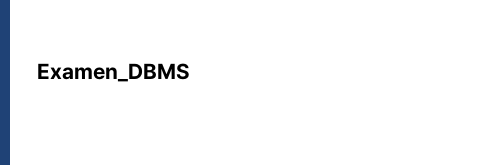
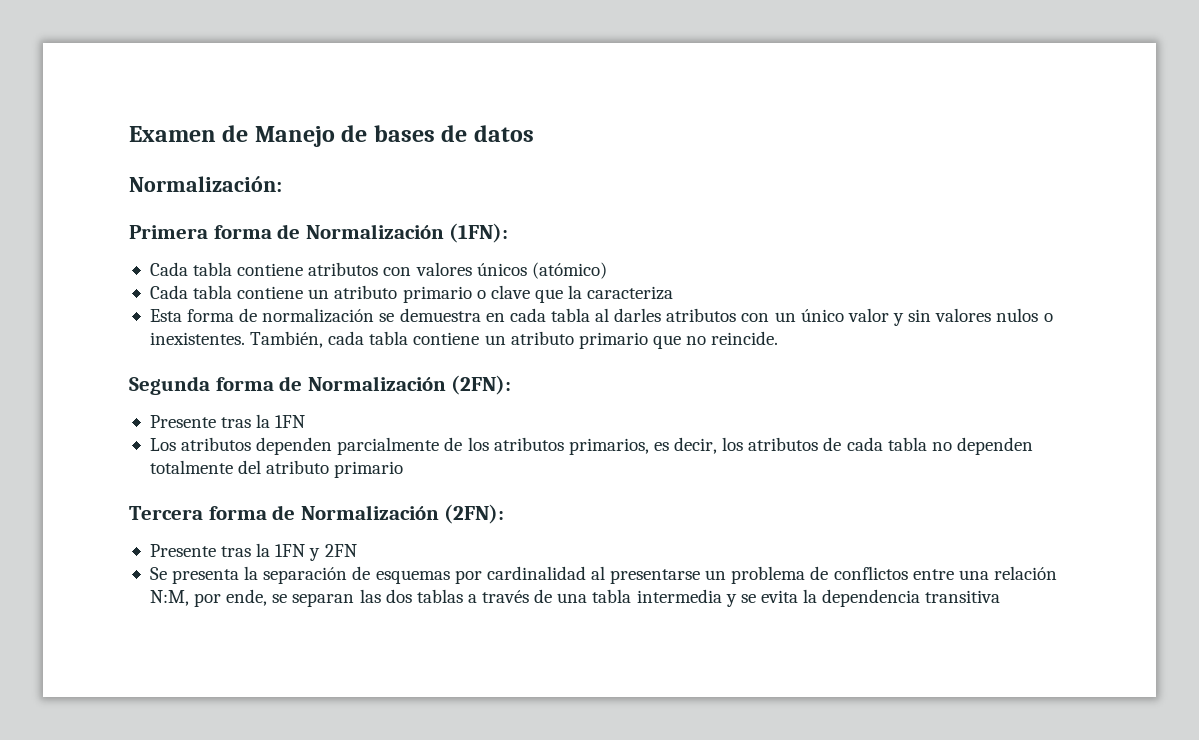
- Examen_DBMS
+ Examen de Manejo de bases de datos
+ Normalización:
+ Primera forma de Normalización (1FN):
+ Cada tabla contiene atributos con valores únicos (atómico)
+ Cada tabla contiene un atributo primario o clave que la caracteriza
+ Esta forma de normalización se demuestra en cada tabla al darles atributos con un único valor y sin valores nulos o inexistentes. También, cada tabla contiene un atributo primario que no reincide.
+ Segunda forma de Normalización (2FN):
+ Presente tras la 1FN
+ Los atributos dependen parcialmente de los atributos primarios, es decir, los atributos de cada tabla no dependen totalmente del atributo primario
+ Tercera forma de Normalización (2FN):
+ Presente tras la 1FN y 2FN
+ Se presenta la separación de esquemas por cardinalidad al presentarse un problema de conflictos entre una relación N:M, por ende, se separan las dos tablas a través de una tabla intermedia y se evita la dependencia transitiva

